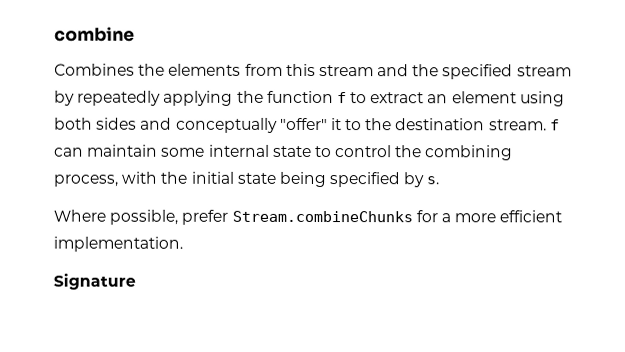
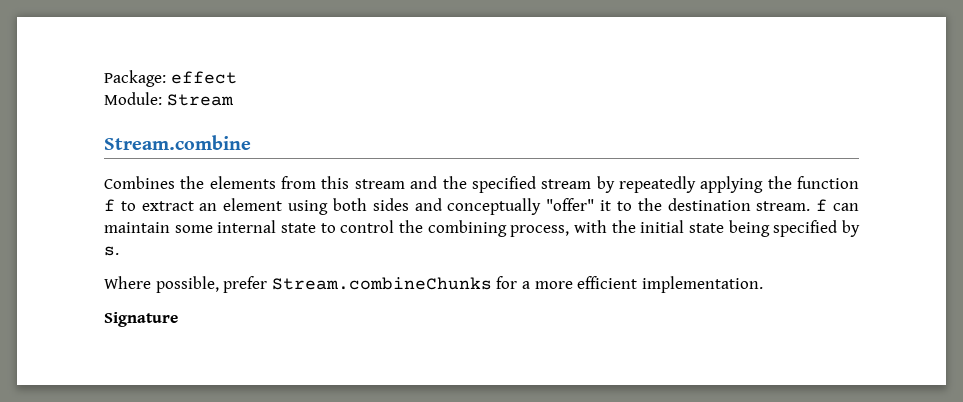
- combine
+ Package: effect
+ Module: Stream
+ Stream.combine

